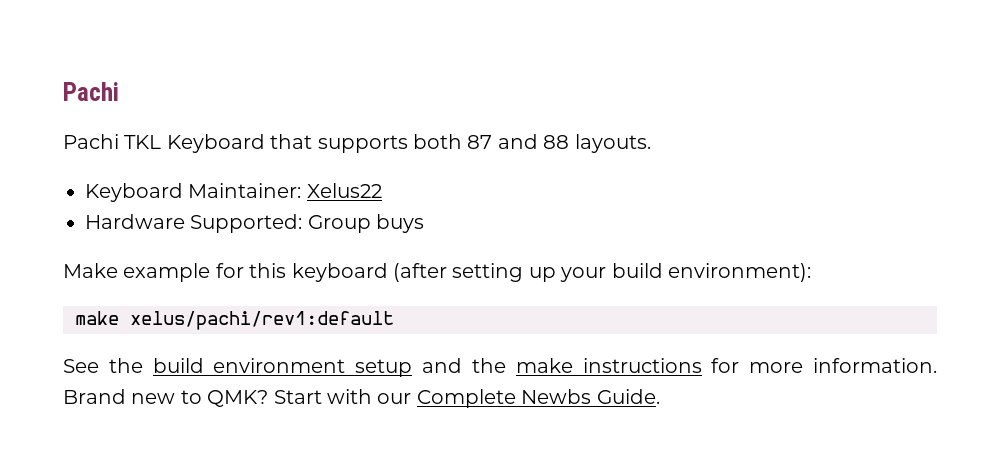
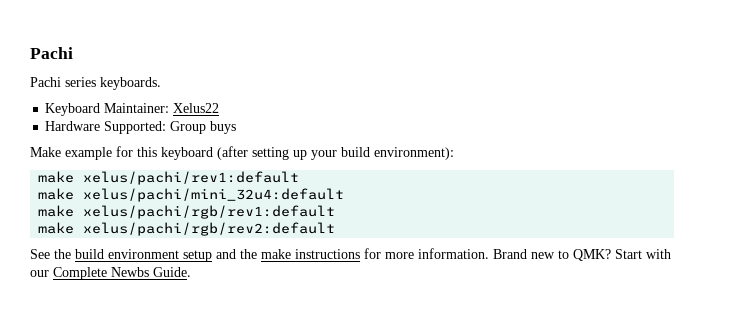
- Pachi TKL Keyboard that supports both 87 and 88 layouts.
+ Pachi series keyboards.
+ make xelus/pachi/mini_32u4:default
+ make xelus/pachi/rgb/rev1:default
+ make xelus/pachi/rgb/rev2:default

